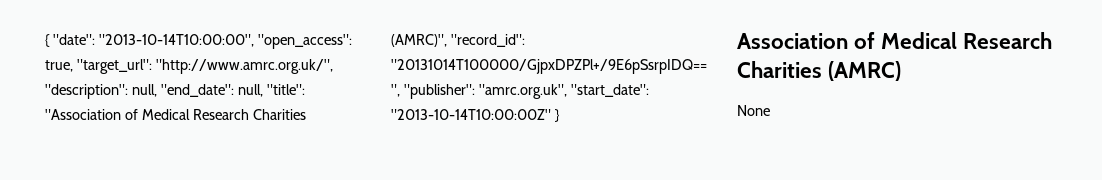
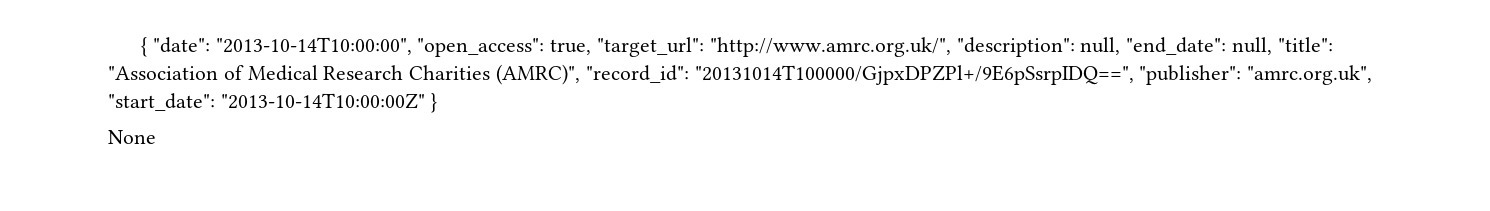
- Association of Medical Research Charities (AMRC)

